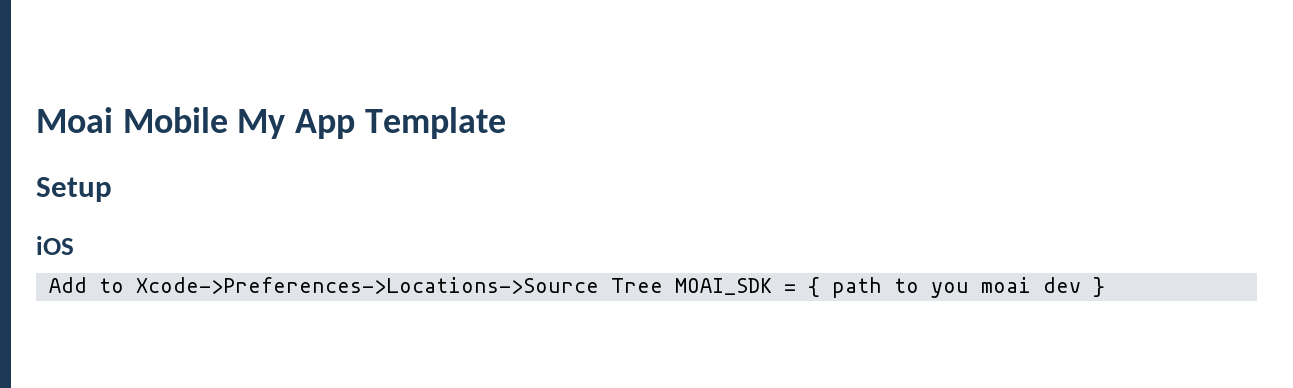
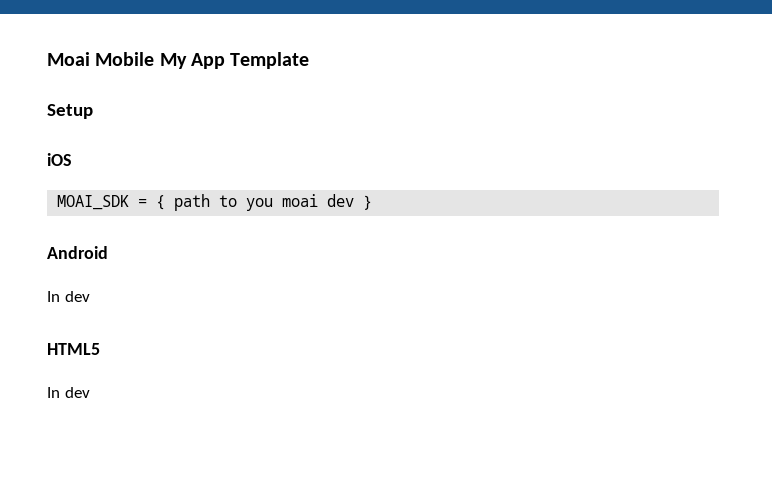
- Add to Xcode->Preferences->Locations->Source Tree MOAI_SDK = { path to you moai dev }
+ MOAI_SDK = { path to you moai dev }
+ Android
+ In dev
+ HTML5
+ In dev

